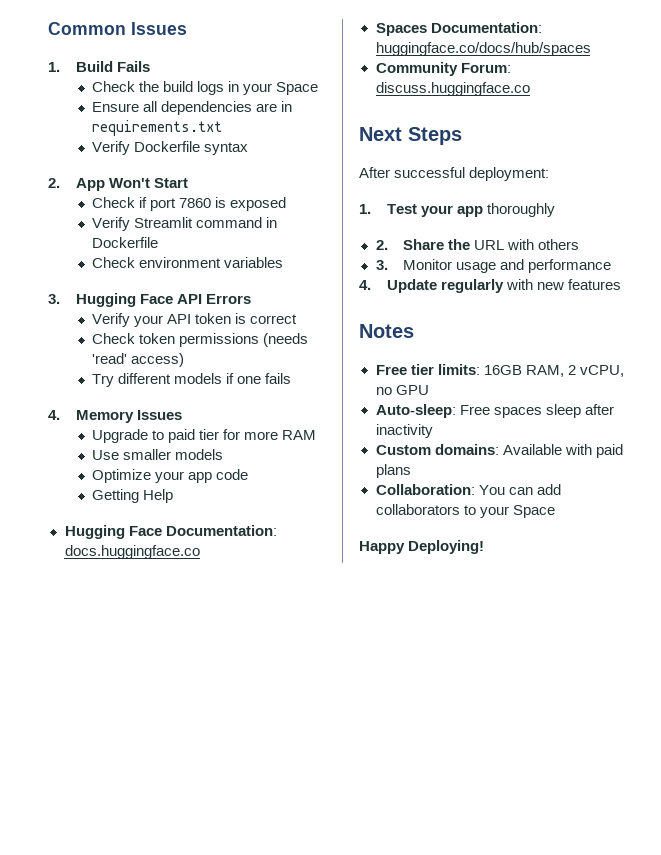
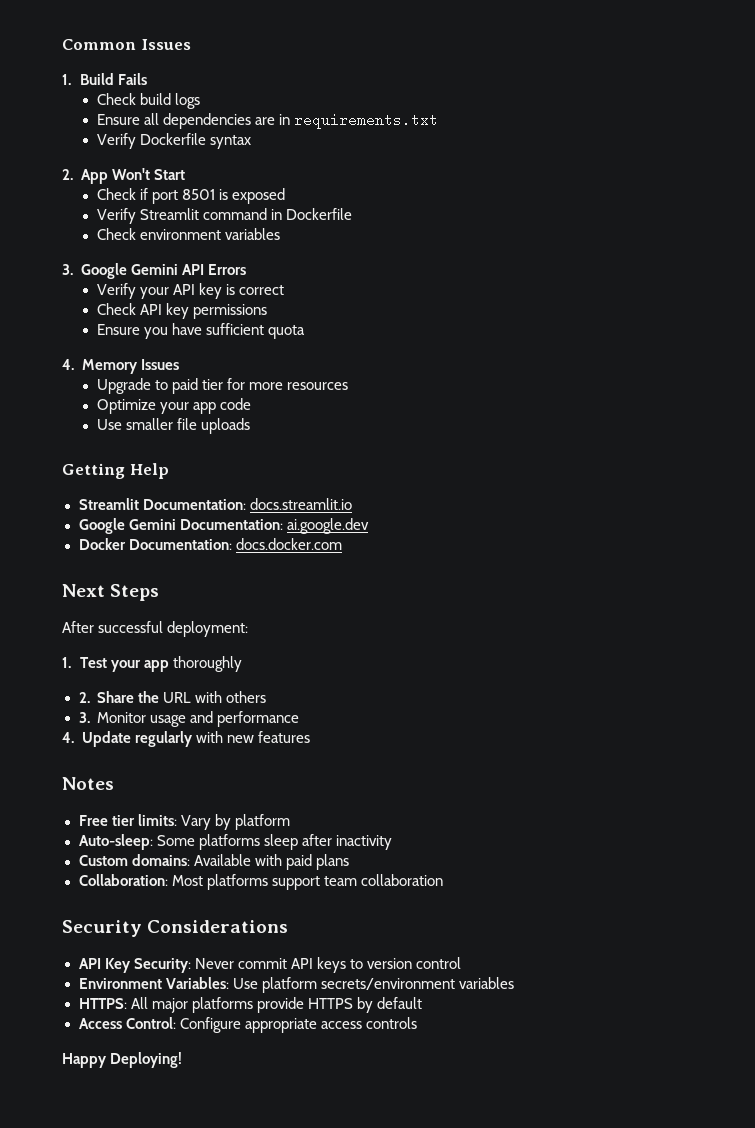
- Check the build logs in your Space
+ Check build logs
- Check if port 7860 is exposed
+ Check if port 8501 is exposed
- 3. Hugging Face API Errors
+ 3. Google Gemini API Errors
- Verify your API token is correct
+ Verify your API key is correct
- Check token permissions (needs 'read' access)
- Try different models if one fails
+ Check API key permissions
+ Ensure you have sufficient quota
- Upgrade to paid tier for more RAM
- Use smaller models
+ Upgrade to paid tier for more resources
+ Use smaller file uploads
  Getting Help
- Hugging Face Documentation: docs.huggingface.co
- Spaces Documentation: huggingface.co/docs/hub/spaces
- Community Forum: discuss.huggingface.co
+ Streamlit Documentation: docs.streamlit.io
+ Google Gemini Documentation: ai.google.dev
+ Docker Documentation: docs.docker.com
- Free tier limits: 16GB RAM, 2 vCPU, no GPU
+ Free tier limits: Vary by platform
- Auto-sleep: Free spaces sleep after inactivity
+ Auto-sleep: Some platforms sleep after inactivity
- Collaboration: You can add collaborators to your Space
+ Collaboration: Most platforms support team collaboration
+ Security Considerations
+ API Key Security: Never commit API keys to version control
+ Environment Variables: Use platform secrets/environment variables
+ HTTPS: All major platforms provide HTTPS by default
+ Access Control: Configure appropriate access controls

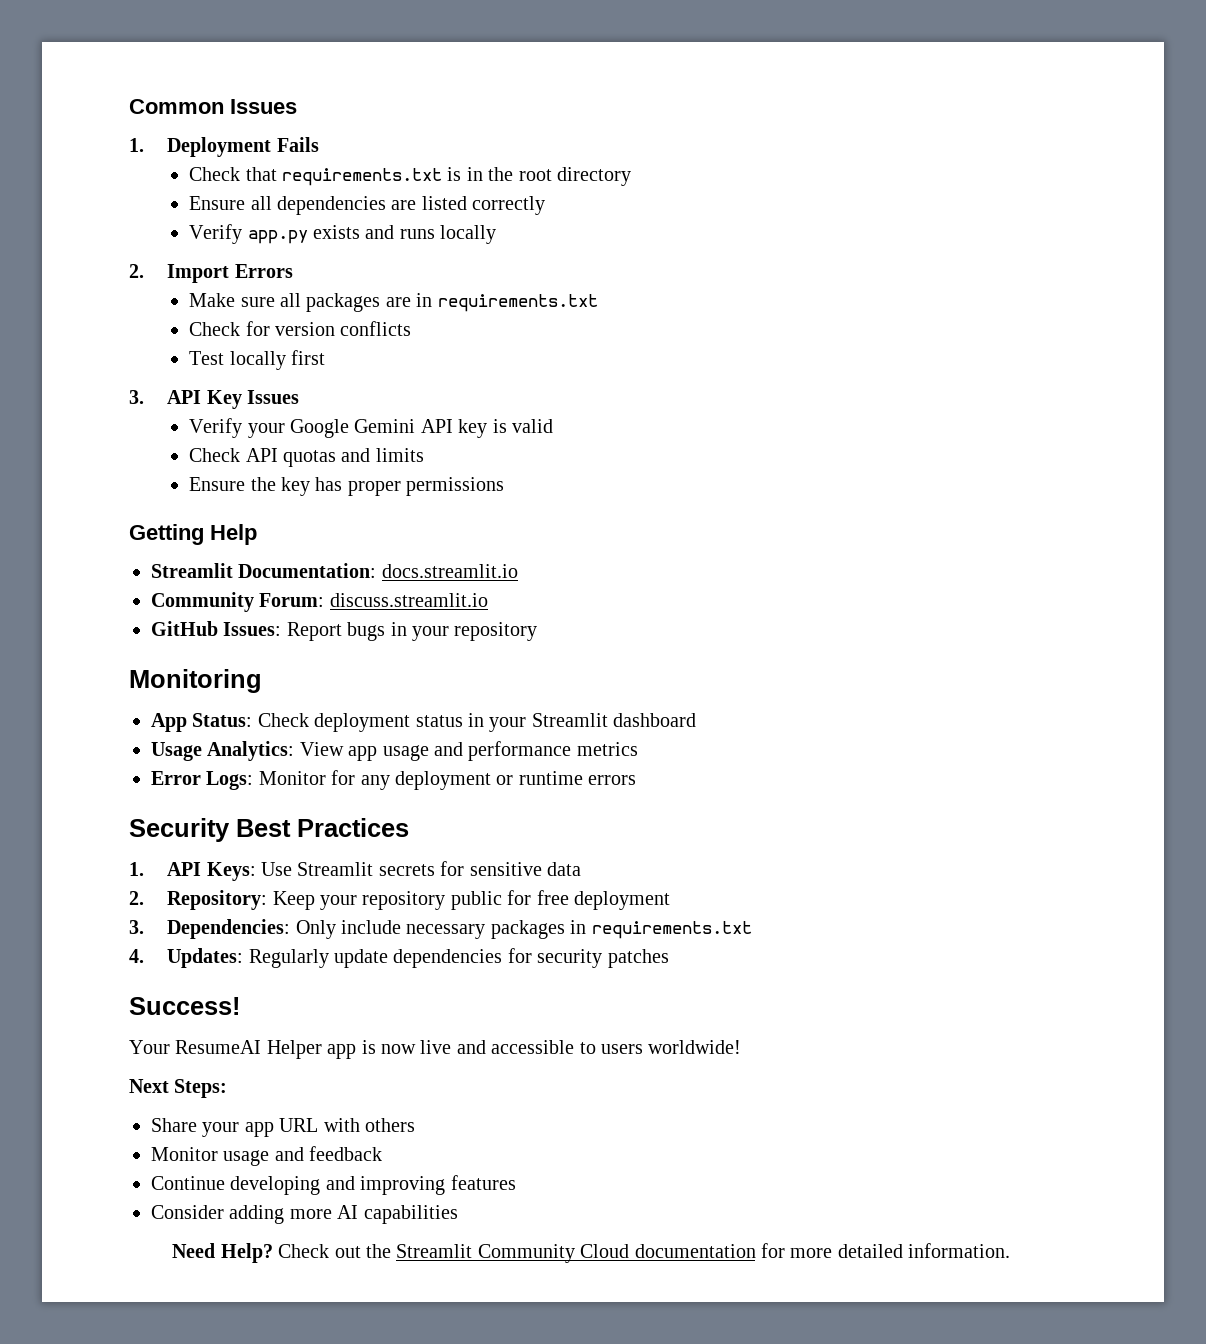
- 1. Build Fails
+ 1. Deployment Fails
- Check build logs
- Ensure all dependencies are in requirements.txt
- Verify Dockerfile syntax
- 2. App Won't Start
- Check if port 8501 is exposed
- Verify Streamlit command in Dockerfile
- Check environment variables
- 3. Google Gemini API Errors
- Verify your API key is correct
+ Check that requirements.txt is in the root directory
+ Ensure all dependencies are listed correctly
+ Verify app.py exists and runs locally
+ 2. Import Errors
+ Make sure all packages are in requirements.txt
+ Check for version conflicts
+ Test locally first
+ 3. API Key Issues
+ Verify your Google Gemini API key is valid
- Check API key permissions
- Ensure you have sufficient quota
- 4. Memory Issues
- Upgrade to paid tier for more resources
- Optimize your app code
- Use smaller file uploads
+ Check API quotas and limits
+ Ensure the key has proper permissions
- Google Gemini Documentation: ai.google.dev
- Docker Documentation: docs.docker.com
- Next Steps
- After successful deployment:
- 1. Test your app thoroughly
- 2. Share the URL with others
+ Community Forum: discuss.streamlit.io
+ GitHub Issues: Report bugs in your repository
+ Monitoring
+ App Status: Check deployment status in your Streamlit dashboard
+ Usage Analytics: View app usage and performance metrics
+ Error Logs: Monitor for any deployment or runtime errors
+ Security Best Practices
+ 1. API Keys: Use Streamlit secrets for sensitive data
+ 2. Repository: Keep your repository public for free deployment
+ 3. Dependencies: Only include necessary packages in requirements.txt
+ 4. Updates: Regularly update dependencies for security patches
+ Success!
+ Your ResumeAI Helper app is now live and accessible to users worldwide!
+ Next Steps:
+ Share your app URL with others
- 3. Monitor usage and performance
- 4. Update regularly with new features
- Notes
- Free tier limits: Vary by platform
- Auto-sleep: Some platforms sleep after inactivity
- Custom domains: Available with paid plans
- Collaboration: Most platforms support team collaboration
- Security Considerations
- API Key Security: Never commit API keys to version control
- Environment Variables: Use platform secrets/environment variables
- HTTPS: All major platforms provide HTTPS by default
- Access Control: Configure appropriate access controls
- Happy Deploying!
+ Monitor usage and feedback
+ Continue developing and improving features
+ Consider adding more AI capabilities
+ Need Help? Check out the Streamlit Community Cloud documentation for more detailed information.

